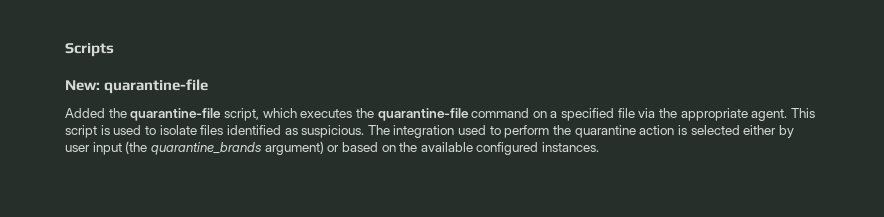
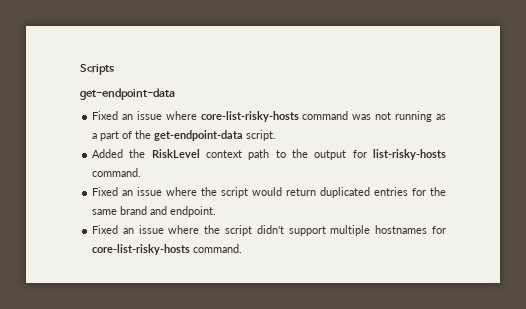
  Scripts
- New: quarantine-file
- Added the quarantine-file script, which executes the quarantine-file command on a specified file via the appropriate agent. This script is used to isolate files identified as suspicious. The integration used to perform the quarantine action is selected either by user input (the quarantine_brands argument) or based on the available configured instances.
+ get-endpoint-data
+ Fixed an issue where core-list-risky-hosts command was not running as a part of the get-endpoint-data script.
+ Added the RiskLevel context path to the output for list-risky-hosts command.
+ Fixed an issue where the script would return duplicated entries for the same brand and endpoint.
+ Fixed an issue where the script didn't support multiple hostnames for core-list-risky-hosts command.

